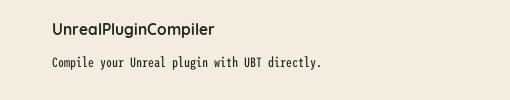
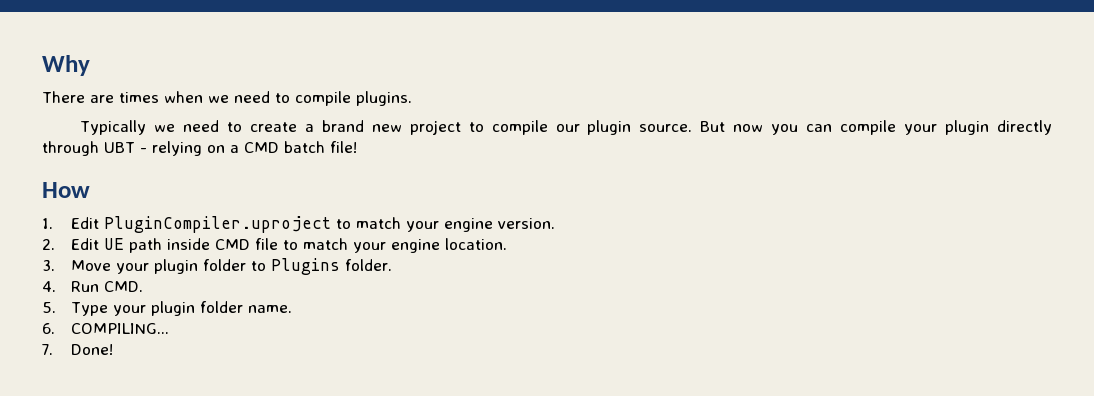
- UnrealPluginCompiler
- Compile your Unreal plugin with UBT directly.
+ Why
+ There are times when we need to compile plugins.
+ Typically we need to create a brand new project to compile our plugin source. But now you can compile your plugin directly through UBT - relying on a CMD batch file!
+ How
+ 1. Edit PluginCompiler.uproject to match your engine version.
+ 2. Edit UE path inside CMD file to match your engine location.
+ 3. Move your plugin folder to Plugins folder.
+ 4. Run CMD.
+ 5. Type your plugin folder name.
+ 6. COMPILING...
+ 7. Done!

